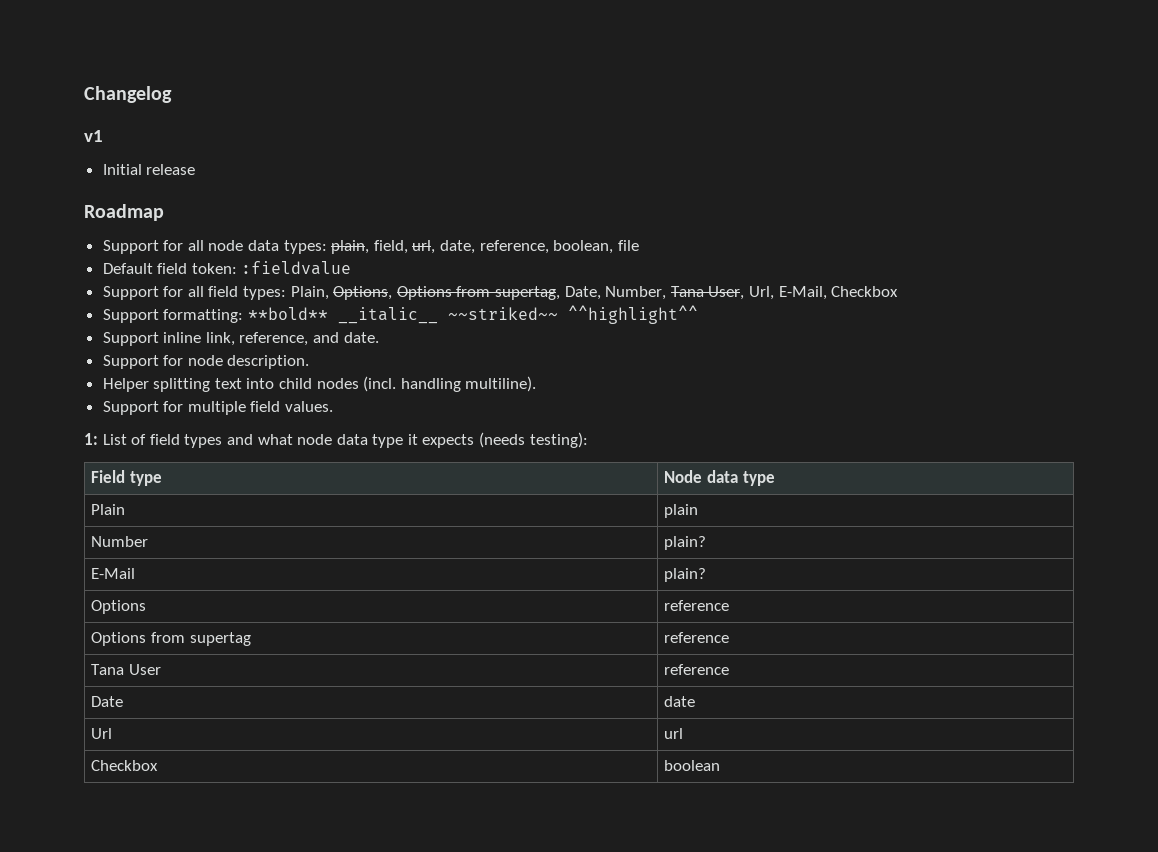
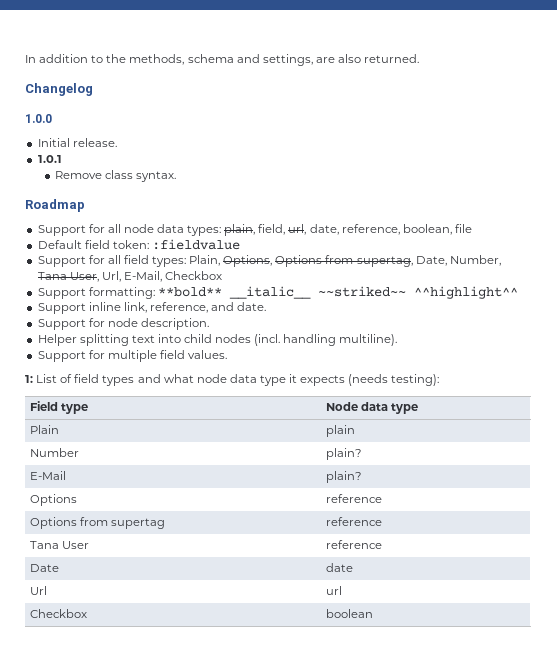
+ In addition to the methods, schema and settings, are also returned.
- v1
+ 1.0.0
- Initial release
+ Initial release.
+ 1.0.1
+ Remove class syntax.

